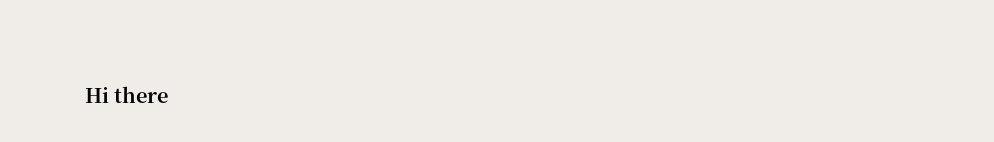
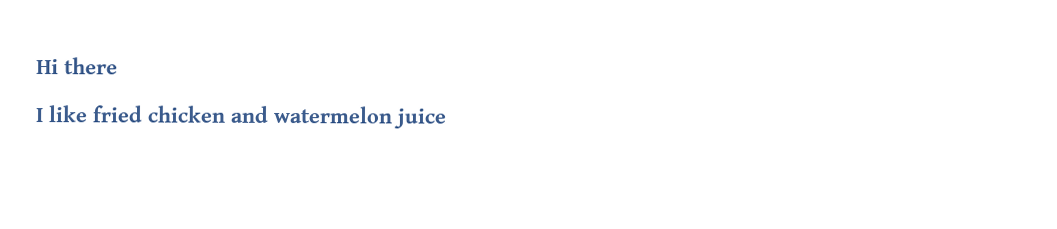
+ I like fried chicken and watermelon juice

